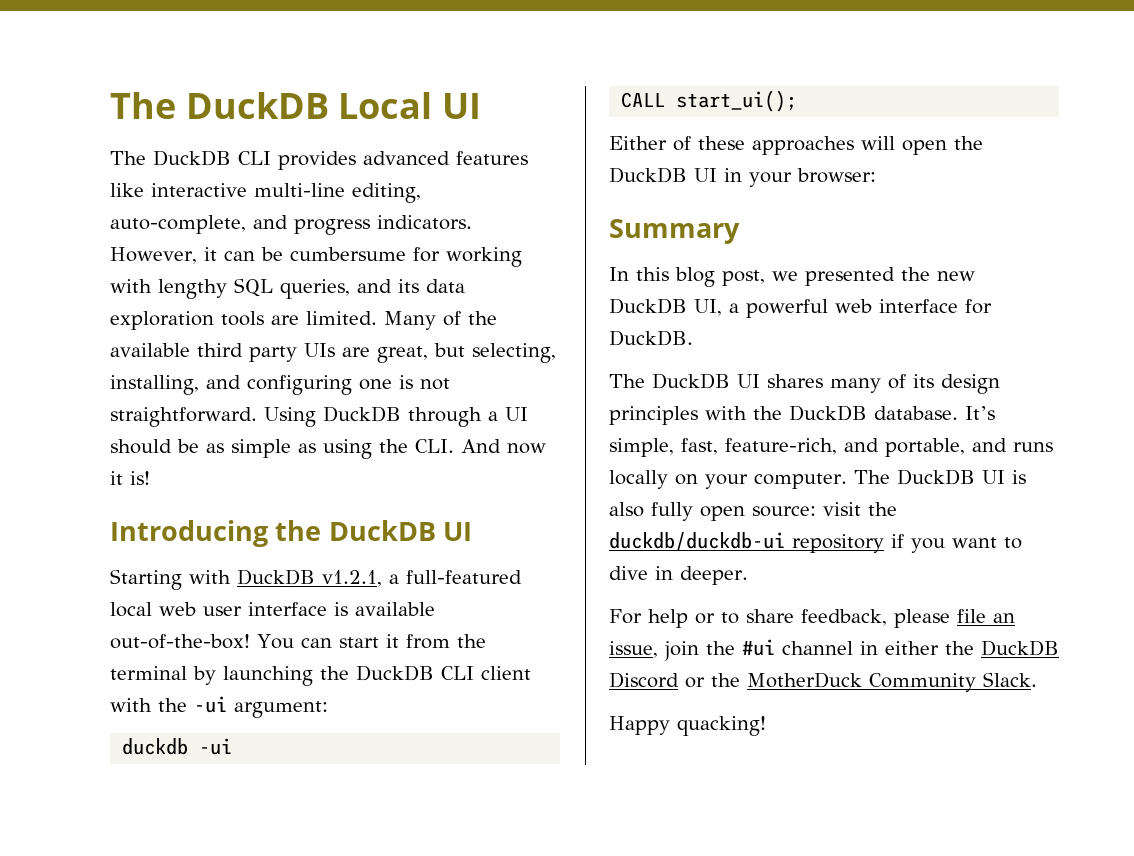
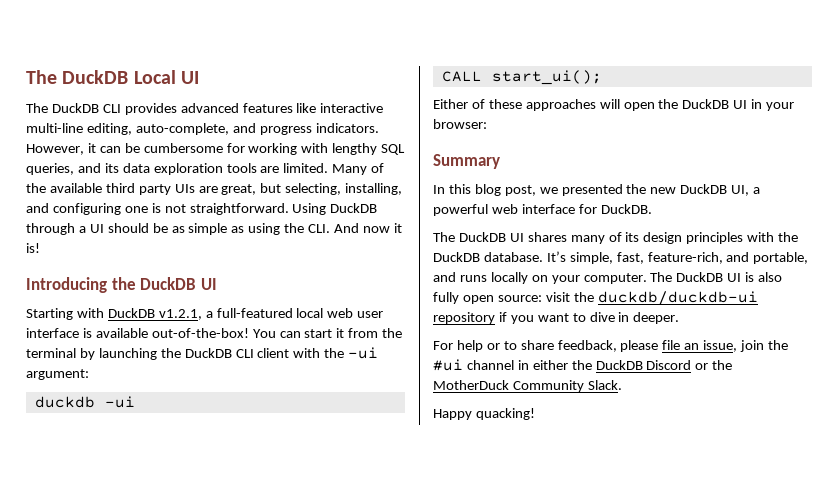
- However, it can be cumbersume for working with lengthy SQL queries, and its data exploration tools are limited.
+ However, it can be cumbersome for working with lengthy SQL queries, and its data exploration tools are limited.

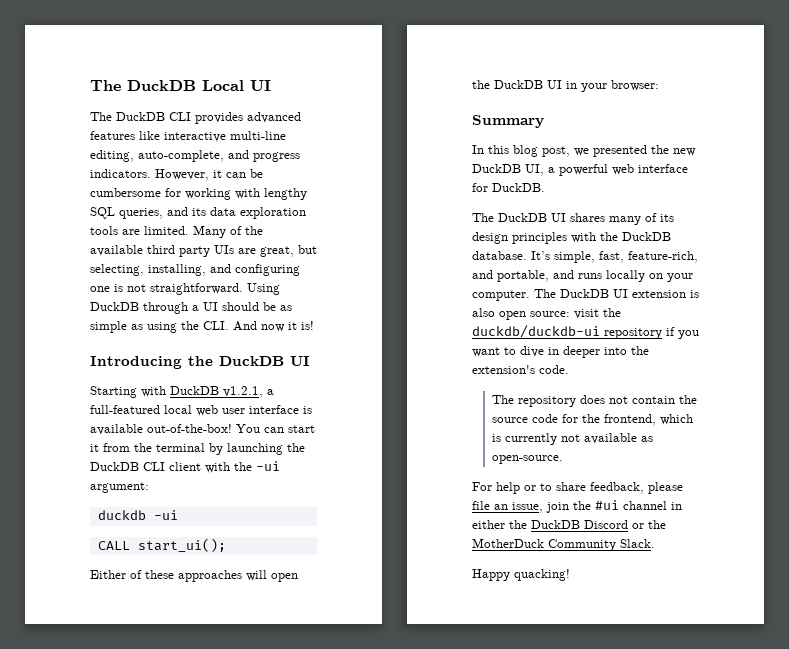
- The DuckDB UI is also fully open source: visit the duckdb/duckdb-ui repository if you want to dive in deeper.
+ The DuckDB UI extension is also open source: visit the duckdb/duckdb-ui repository if you want to dive in deeper into the extension's code.
+ The repository does not contain the source code for the frontend, which is currently not available as open-source.

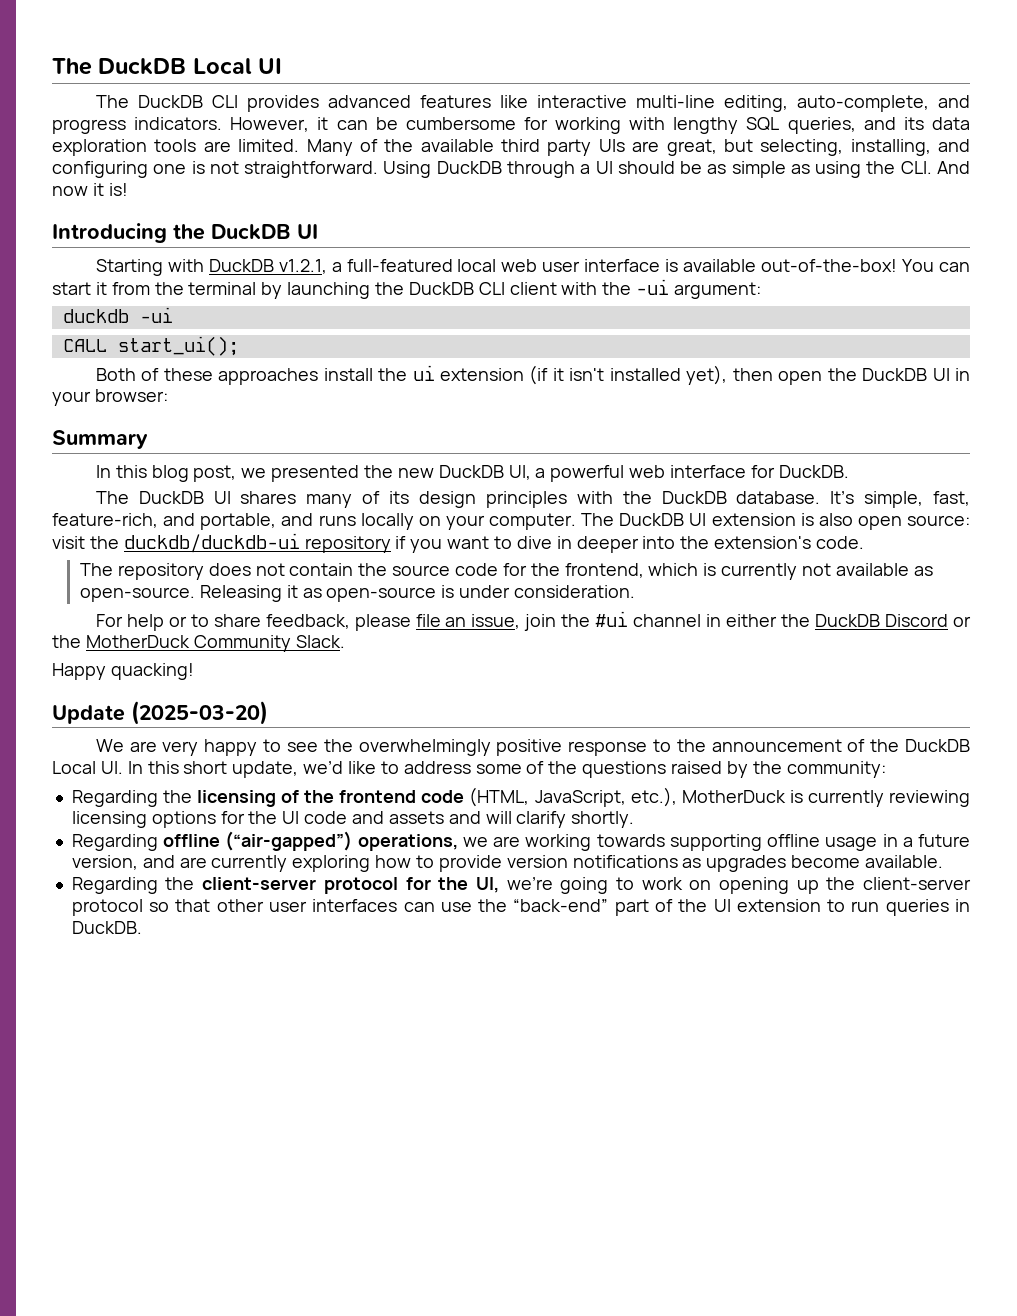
- Either of these approaches will open the DuckDB UI in your browser:
+ Both of these approaches install the ui extension (if it isn't installed yet), then open the DuckDB UI in your browser:
+ Releasing it as open-source is under consideration.
+ Update (2025-03-20)
+ We are very happy to see the overwhelmingly positive response to the announcement of the DuckDB Local UI. In this short update, we’d like to address some of the questions raised by the community:
+ Regarding the licensing of the frontend code (HTML, JavaScript, etc.), MotherDuck is currently reviewing licensing options for the UI code and assets and will clarify shortly.
+ Regarding offline (“air-gapped”) operations, we are working towards supporting offline usage in a future version, and are currently exploring how to provide version notifications as upgrades become available.
+ Regarding the client-server protocol for the UI, we’re going to work on opening up the client-server protocol so that other user interfaces can use the “back-end” part of the UI extension to run queries in DuckDB.

